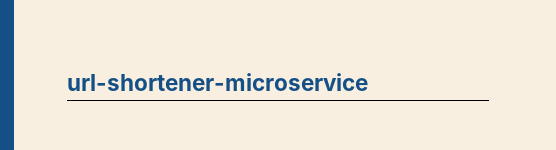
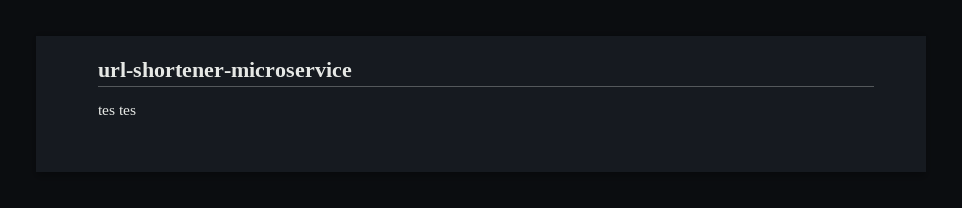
+ tes tes

